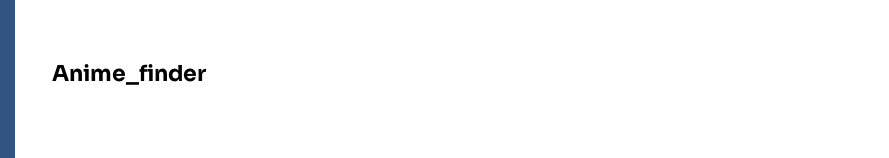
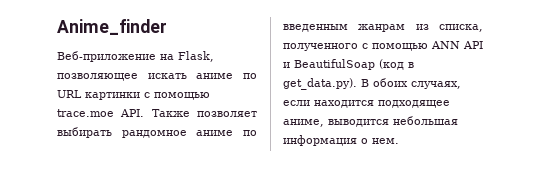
+ Веб-приложение на Flask, позволяющее искать аниме по URL картинки с помощью trace.moe API. Также позволяет выбирать рандомное аниме по введенным жанрам из списка, полученного с помощью ANN API и BeautifulSoap (код в get_data.py). В обоих случаях, если находится подходящее аниме, выводится небольшая информация о нем.

